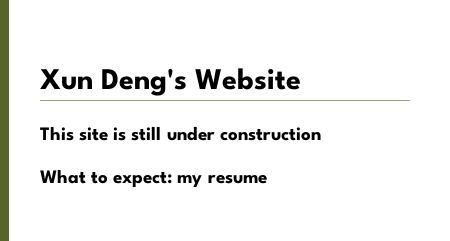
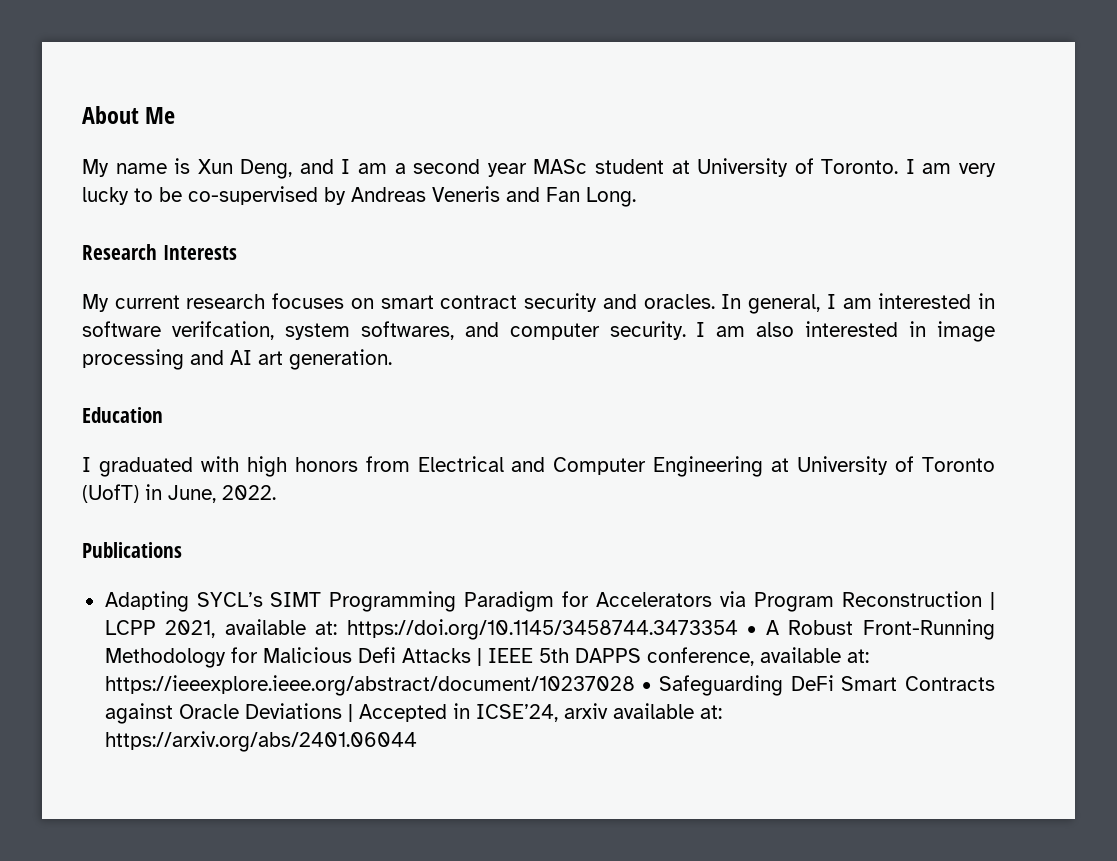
- Xun Deng's Website
- This site is still under construction
- What to expect: my resume
+ About Me
+ My name is Xun Deng, and I am a second year MASc student at University of Toronto. I am very lucky to be co-supervised by Andreas Veneris and Fan Long.
+ Research Interests
+ My current research focuses on smart contract security and oracles. In general, I am interested in software verifcation, system softwares, and computer security. I am also interested in image processing and AI art generation.
+ Education
+ I graduated with high honors from Electrical and Computer Engineering at University of Toronto (UofT) in June, 2022.
+ Publications
+ Adapting SYCL’s SIMT Programming Paradigm for Accelerators via Program Reconstruction | LCPP 2021, available at: https://doi.org/10.1145/3458744.3473354 • A Robust Front-Running Methodology for Malicious Defi Attacks | IEEE 5th DAPPS conference, available at: https://ieeexplore.ieee.org/abstract/document/10237028 • Safeguarding DeFi Smart Contracts against Oracle Deviations | Accepted in ICSE’24, arxiv available at: https://arxiv.org/abs/2401.06044

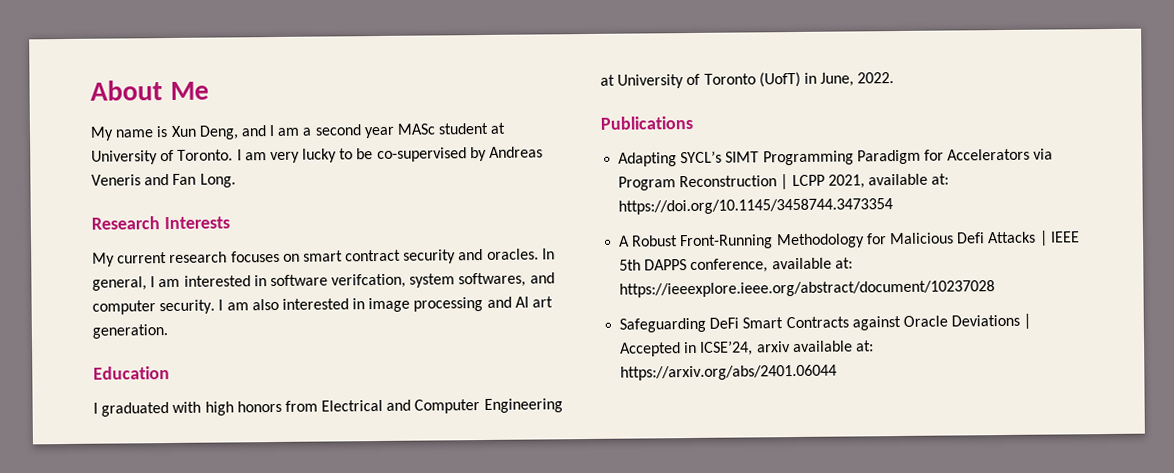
- Adapting SYCL’s SIMT Programming Paradigm for Accelerators via Program Reconstruction | LCPP 2021, available at: https://doi.org/10.1145/3458744.3473354 • A Robust Front-Running Methodology for Malicious Defi Attacks | IEEE 5th DAPPS conference, available at: https://ieeexplore.ieee.org/abstract/document/10237028 • Safeguarding DeFi Smart Contracts against Oracle Deviations | Accepted in ICSE’24, arxiv available at: https://arxiv.org/abs/2401.06044
+ Adapting SYCL’s SIMT Programming Paradigm for Accelerators via Program Reconstruction | LCPP 2021, available at: https://doi.org/10.1145/3458744.3473354
+ A Robust Front-Running Methodology for Malicious Defi Attacks | IEEE 5th DAPPS conference, available at: https://ieeexplore.ieee.org/abstract/document/10237028
+ Safeguarding DeFi Smart Contracts against Oracle Deviations | Accepted in ICSE’24, arxiv available at: https://arxiv.org/abs/2401.06044

